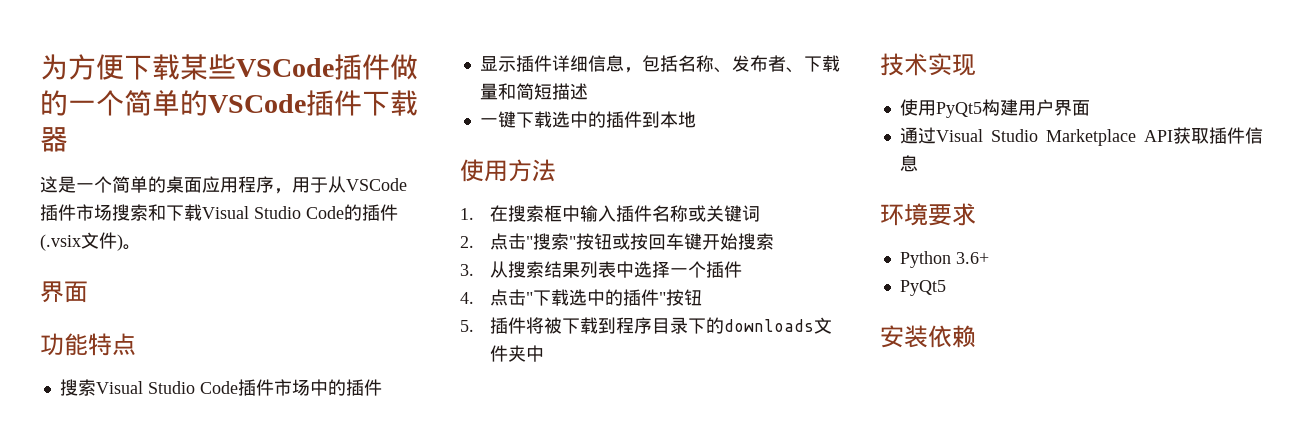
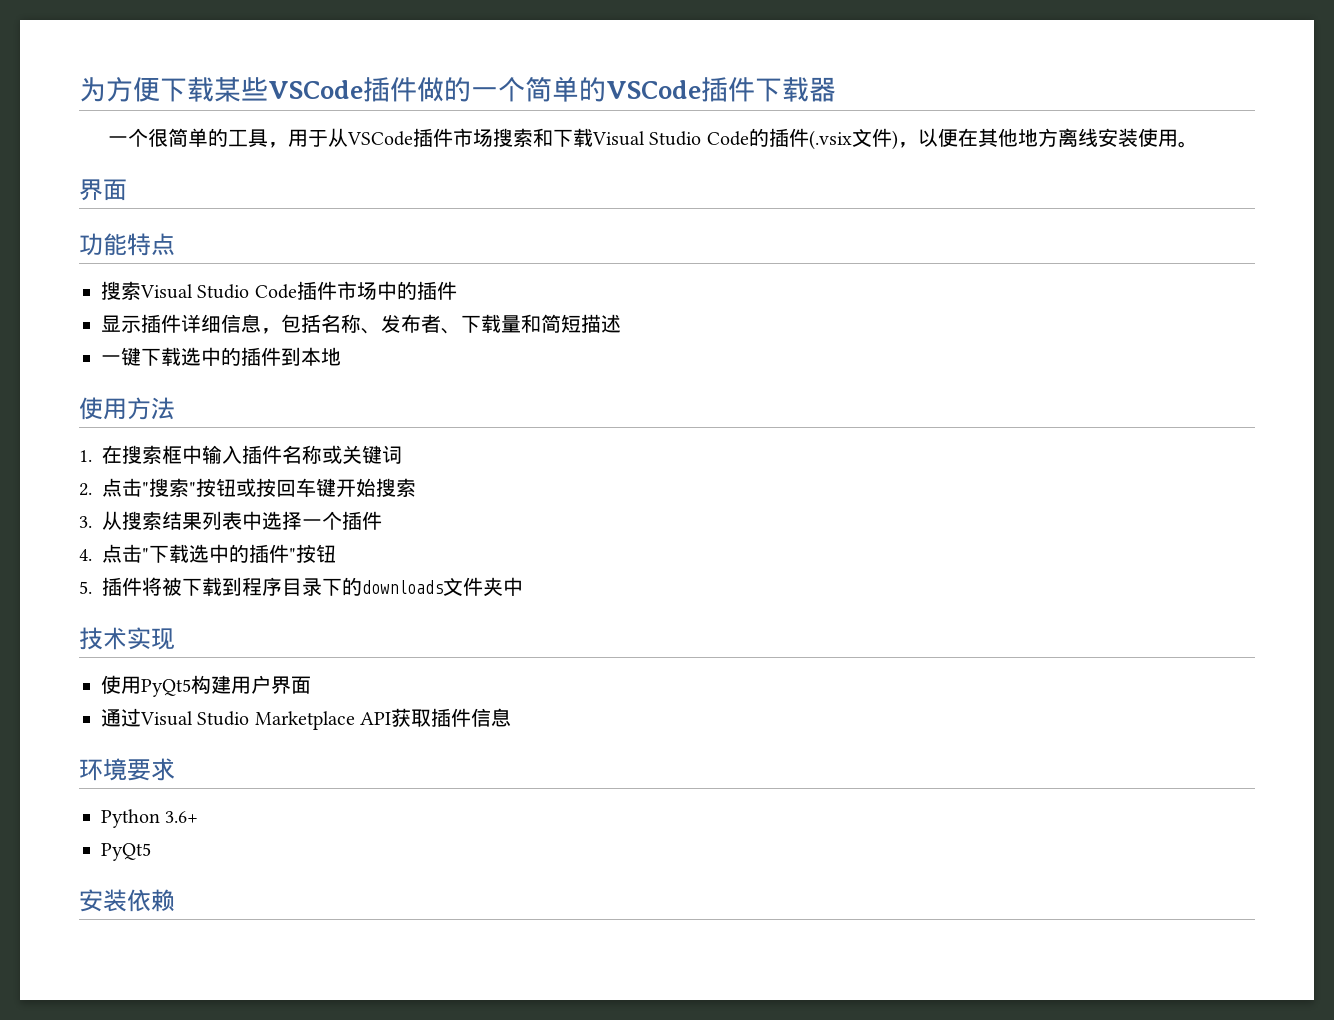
- 这是一个简单的桌面应用程序，用于从VSCode插件市场搜索和下载Visual Studio Code的插件(.vsix文件)。
+ 一个很简单的工具，用于从VSCode插件市场搜索和下载Visual Studio Code的插件(.vsix文件)，以便在其他地方离线安装使用。

